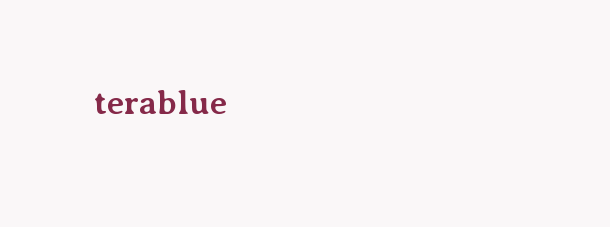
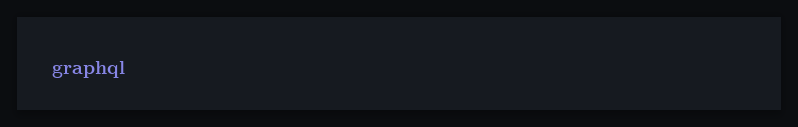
- terablue
+ graphql

